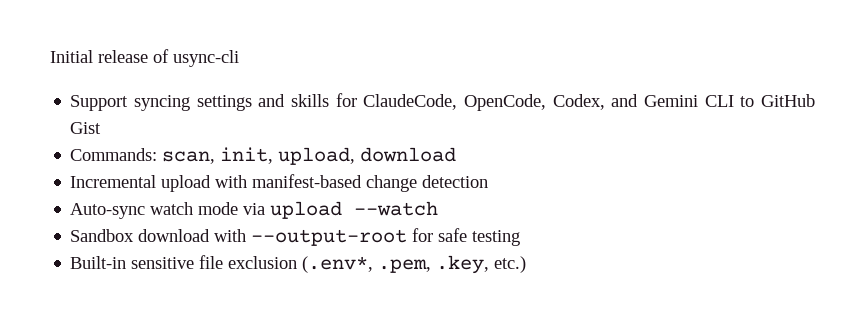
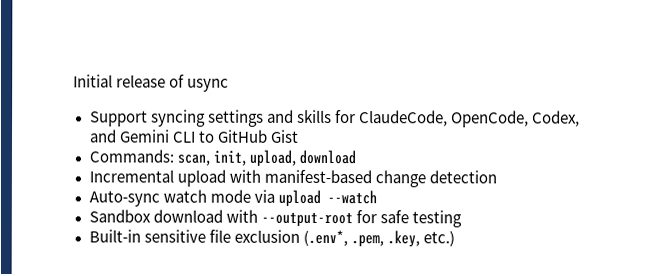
- Initial release of usync-cli
+ Initial release of usync

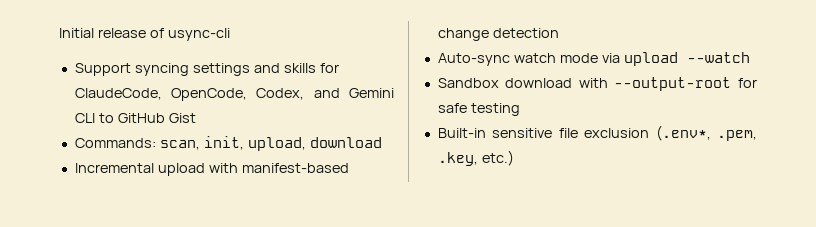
- Initial release of usync
+ Initial release of usync-cli

